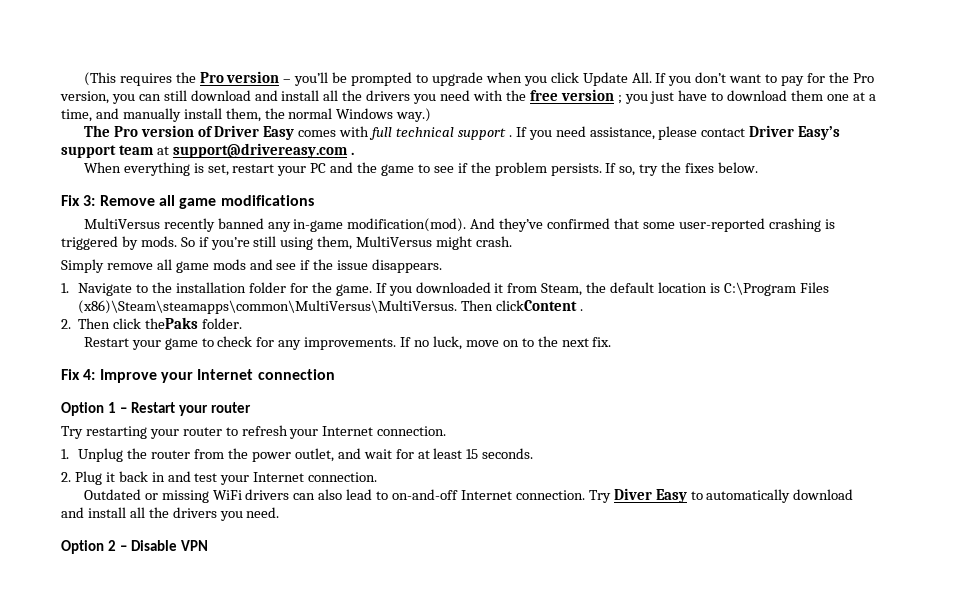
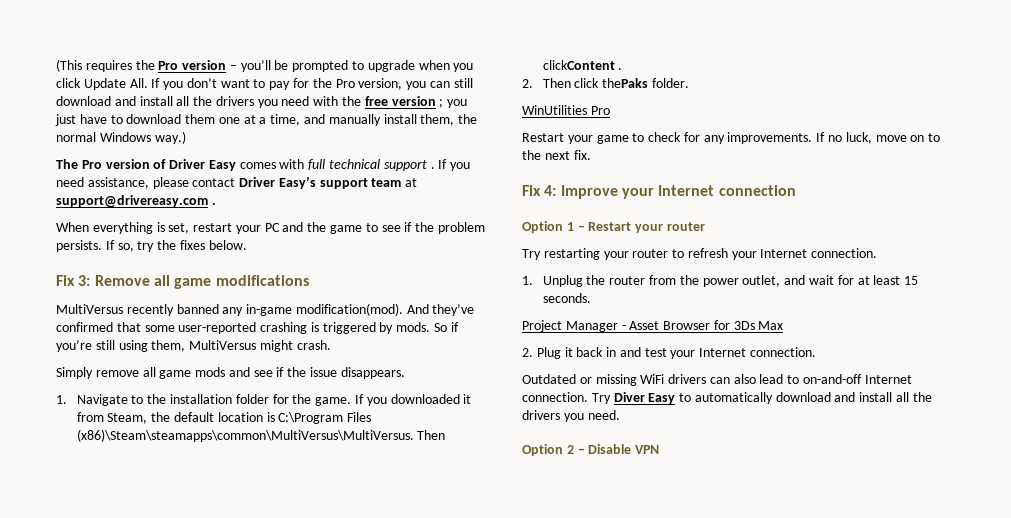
+ WinUtilities Pro
+ Project Manager - Asset Browser for 3Ds Max

